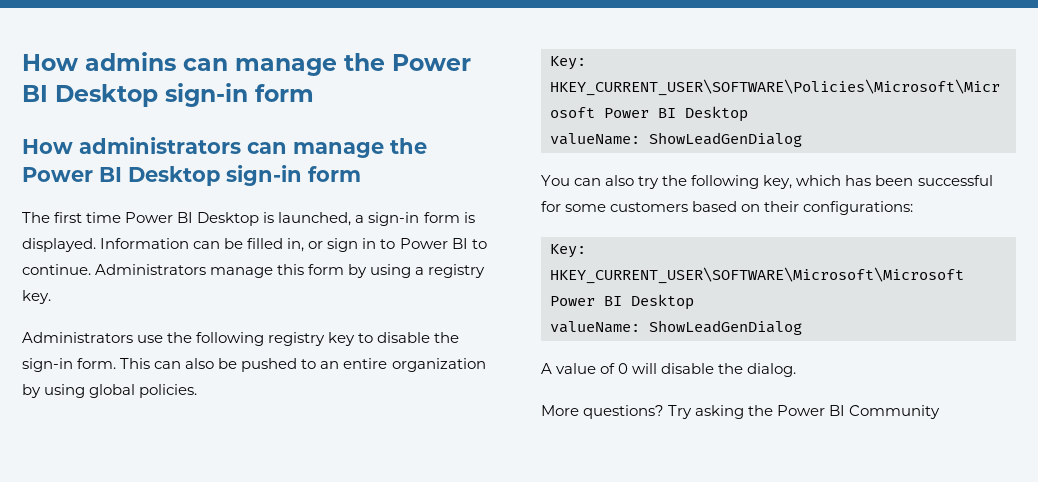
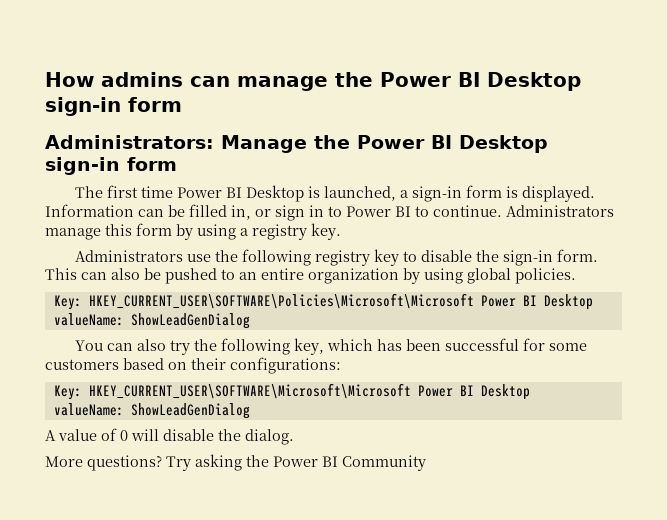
- How administrators can manage the Power BI Desktop sign-in form
+ Administrators: Manage the Power BI Desktop sign-in form

